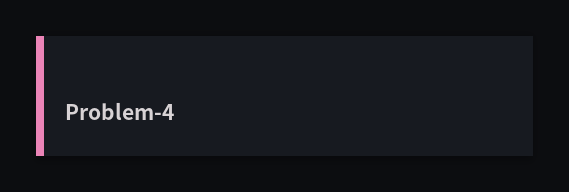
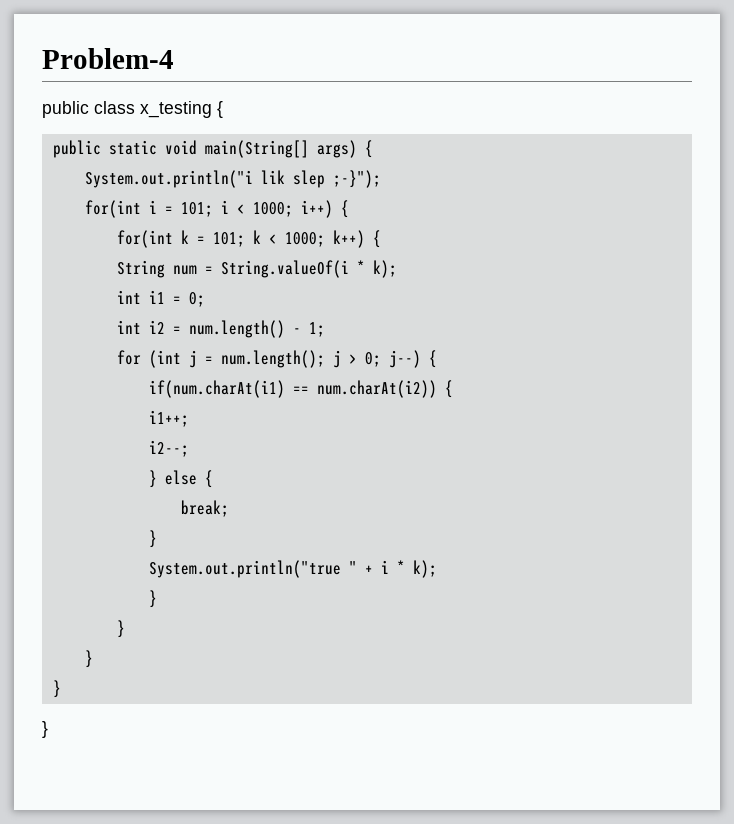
+ public class x_testing {
+ public static void main(String[] args) {
+ System.out.println("i lik slep ;-}");
+ for(int i = 101; i < 1000; i++) {
+ for(int k = 101; k < 1000; k++) {
+ String num = String.valueOf(i * k);
+ int i1 = 0;
+ int i2 = num.length() - 1;
+ for (int j = num.length(); j > 0; j--) {
+ if(num.charAt(i1) == num.charAt(i2)) {
+ i1++;
+ i2--;
+ } else {
+ break;
+ }
+ System.out.println("true " + i * k);
+ }
+ }
+ }
+ }
+ }

